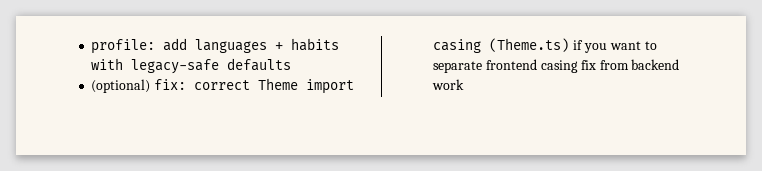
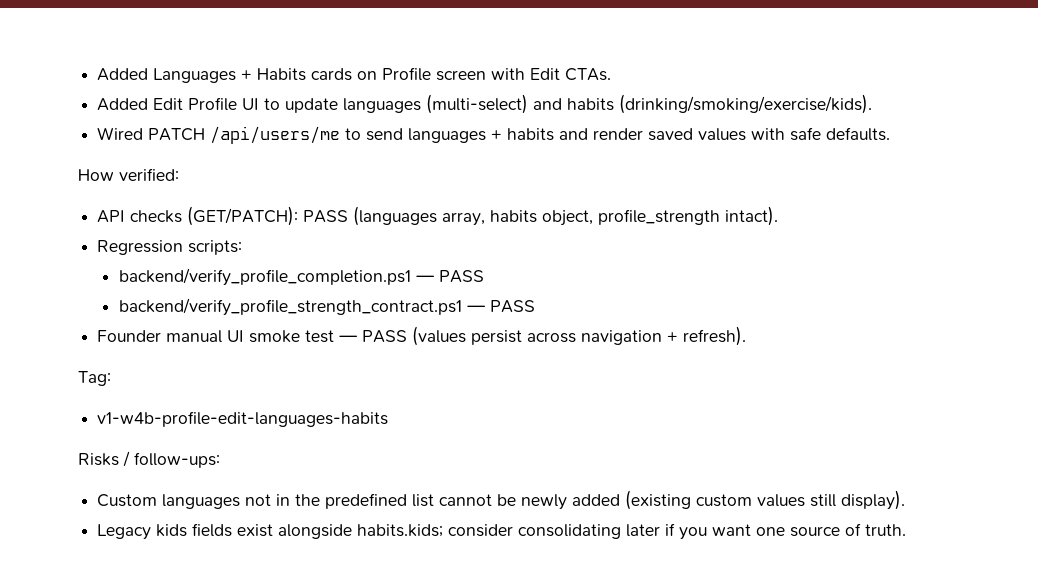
- profile: add languages + habits with legacy-safe defaults
- (optional) fix: correct Theme import casing (Theme.ts) if you want to separate frontend casing fix from backend work
+ Added Languages + Habits cards on Profile screen with Edit CTAs.
+ Added Edit Profile UI to update languages (multi-select) and habits (drinking/smoking/exercise/kids).
+ Wired PATCH /api/users/me to send languages + habits and render saved values with safe defaults.
+ How verified:
+ API checks (GET/PATCH): PASS (languages array, habits object, profile_strength intact).
+ Regression scripts:
+ backend/verify_profile_completion.ps1 — PASS
+ backend/verify_profile_strength_contract.ps1 — PASS
+ Founder manual UI smoke test — PASS (values persist across navigation + refresh).
+ Tag:
+ v1-w4b-profile-edit-languages-habits
+ Risks / follow-ups:
+ Custom languages not in the predefined list cannot be newly added (existing custom values still display).
+ Legacy kids fields exist alongside habits.kids; consider consolidating later if you want one source of truth.

